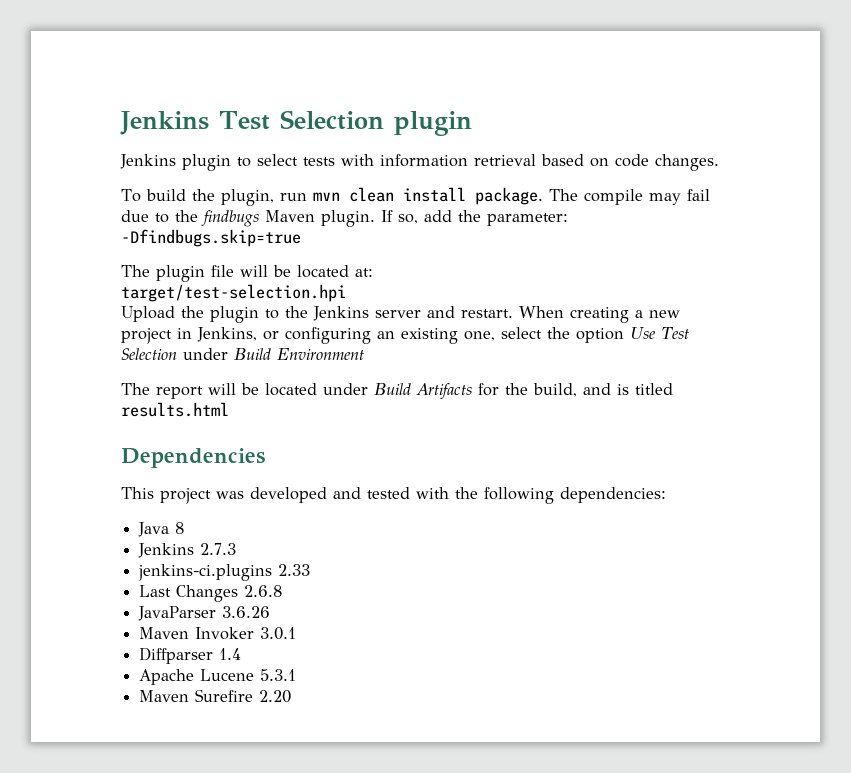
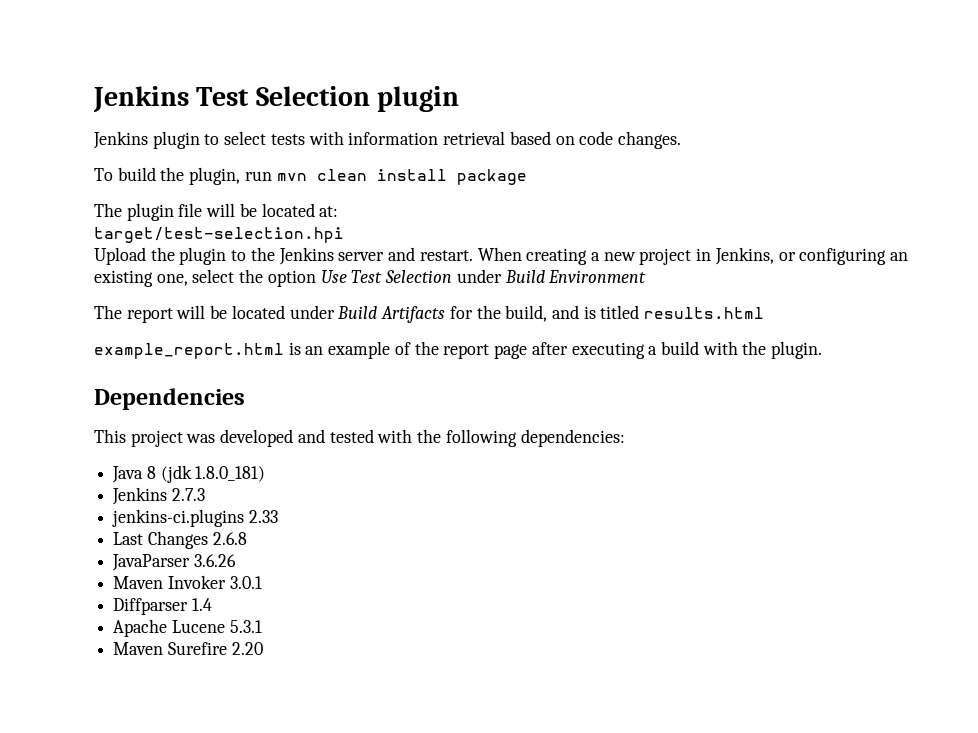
- To build the plugin, run mvn clean install package. The compile may fail due to the findbugs Maven plugin. If so, add the parameter: -Dfindbugs.skip=true
+ To build the plugin, run mvn clean install package
+ example_report.html is an example of the report page after executing a build with the plugin.
- Java 8
+ Java 8 (jdk 1.8.0_181)

